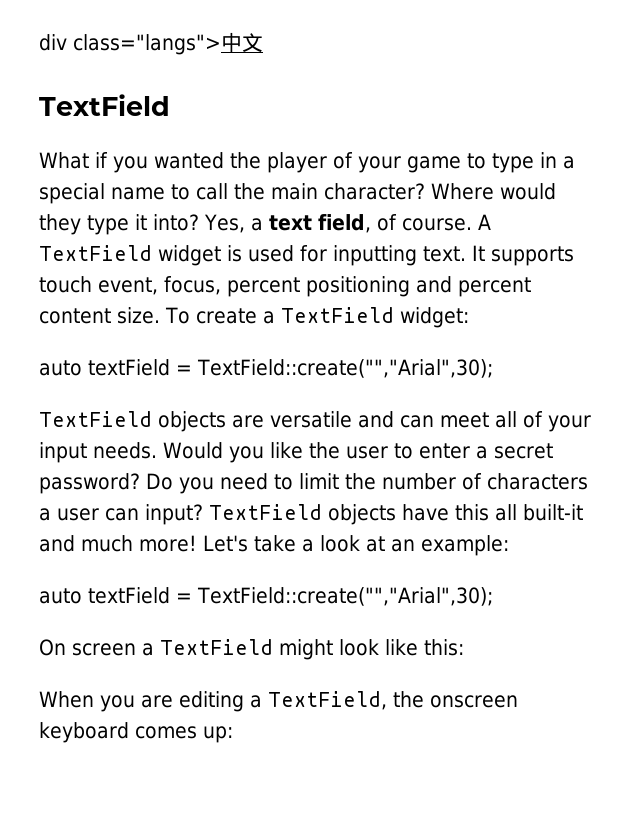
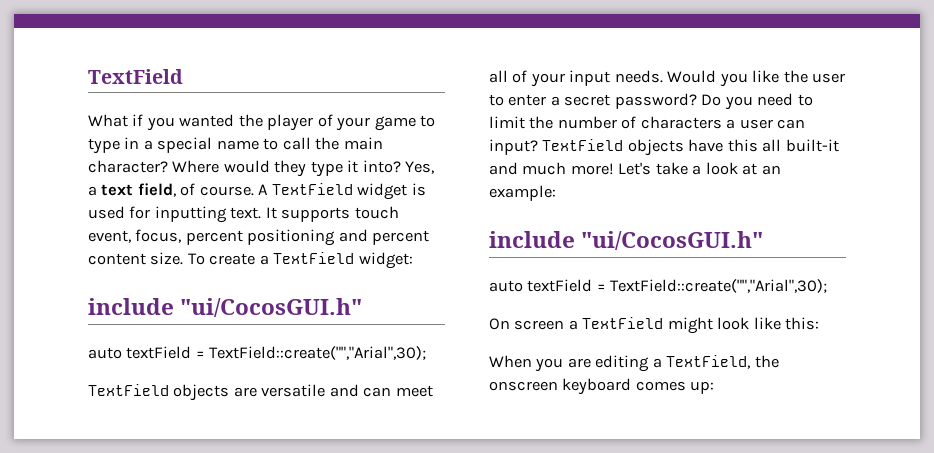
- div class="langs">中文
  To create a TextField widget:
+ include "ui/CocosGUI.h"
  Let's take a look at an example:
+ include "ui/CocosGUI.h"

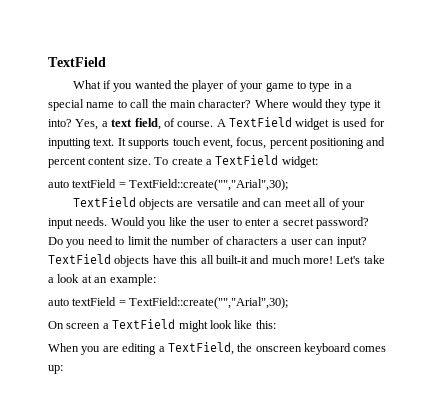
  To create a TextField widget:
- include "ui/CocosGUI.h"
  Let's take a look at an example:
- include "ui/CocosGUI.h"

